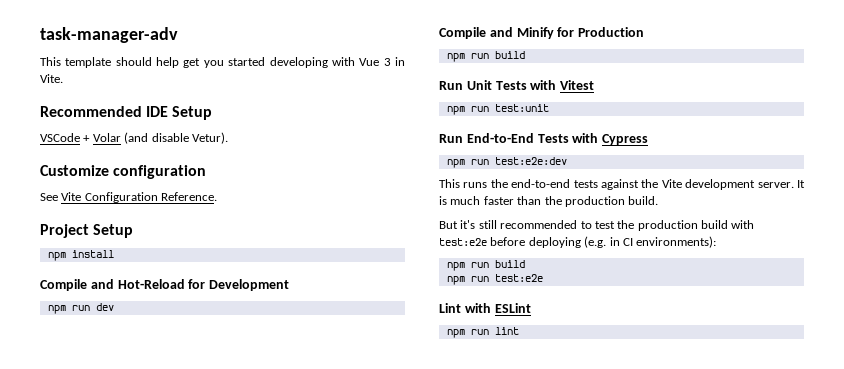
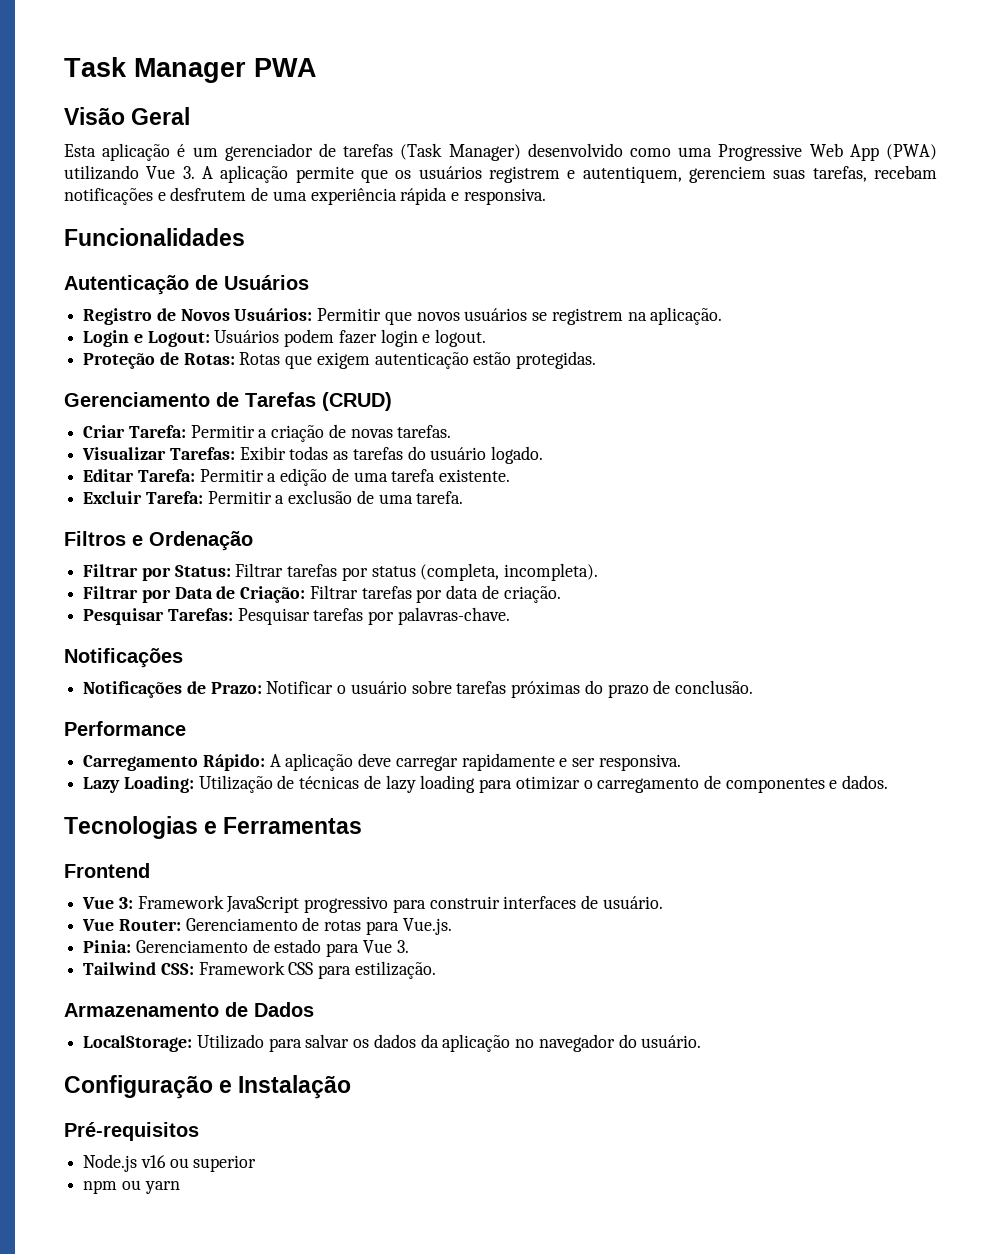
- task-manager-adv
- This template should help get you started developing with Vue 3 in Vite.
- Recommended IDE Setup
- VSCode + Volar (and disable Vetur).
- Customize configuration
- See Vite Configuration Reference.
- Project Setup
- npm install
- Compile and Hot-Reload for Development
- npm run dev
- Compile and Minify for Production
- npm run build
- Run Unit Tests with Vitest
- npm run test:unit
- Run End-to-End Tests with Cypress
- npm run test:e2e:dev
- This runs the end-to-end tests against the Vite development server. It is much faster than the production build.
- But it's still recommended to test the production build with test:e2e before deploying (e.g. in CI environments):
- npm run build
- npm run test:e2e
- Lint with ESLint
- npm run lint
+ Task Manager PWA
+ Visão Geral
+ Esta aplicação é um gerenciador de tarefas (Task Manager) desenvolvido como uma Progressive Web App (PWA) utilizando Vue 3. A aplicação permite que os usuários registrem e autentiquem, gerenciem suas tarefas, recebam notificações e desfrutem de uma experiência rápida e responsiva.
+ Funcionalidades
+ Autenticação de Usuários
+ Registro de Novos Usuários: Permitir que novos usuários se registrem na aplicação.
+ Login e Logout: Usuários podem fazer login e logout.
+ Proteção de Rotas: Rotas que exigem autenticação estão protegidas.
+ Gerenciamento de Tarefas (CRUD)
+ Criar Tarefa: Permitir a criação de novas tarefas.
+ Visualizar Tarefas: Exibir todas as tarefas do usuário logado.
+ Editar Tarefa: Permitir a edição de uma tarefa existente.
+ Excluir Tarefa: Permitir a exclusão de uma tarefa.
+ Filtros e Ordenação
+ Filtrar por Status: Filtrar tarefas por status (completa, incompleta).
+ Filtrar por Data de Criação: Filtrar tarefas por data de criação.
+ Pesquisar Tarefas: Pesquisar tarefas por palavras-chave.
+ Notificações
+ Notificações de Prazo: Notificar o usuário sobre tarefas próximas do prazo de conclusão.
+ Performance
+ Carregamento Rápido: A aplicação deve carregar rapidamente e ser responsiva.
+ Lazy Loading: Utilização de técnicas de lazy loading para otimizar o carregamento de componentes e dados.
+ Tecnologias e Ferramentas
+ Frontend
+ Vue 3: Framework JavaScript progressivo para construir interfaces de usuário.
+ Vue Router: Gerenciamento de rotas para Vue.js.
+ Pinia: Gerenciamento de estado para Vue 3.
+ Tailwind CSS: Framework CSS para estilização.
+ Armazenamento de Dados
+ LocalStorage: Utilizado para salvar os dados da aplicação no navegador do usuário.
+ Configuração e Instalação
+ Pré-requisitos
+ Node.js v16 ou superior
+ npm ou yarn

